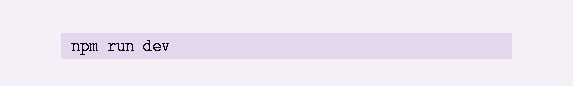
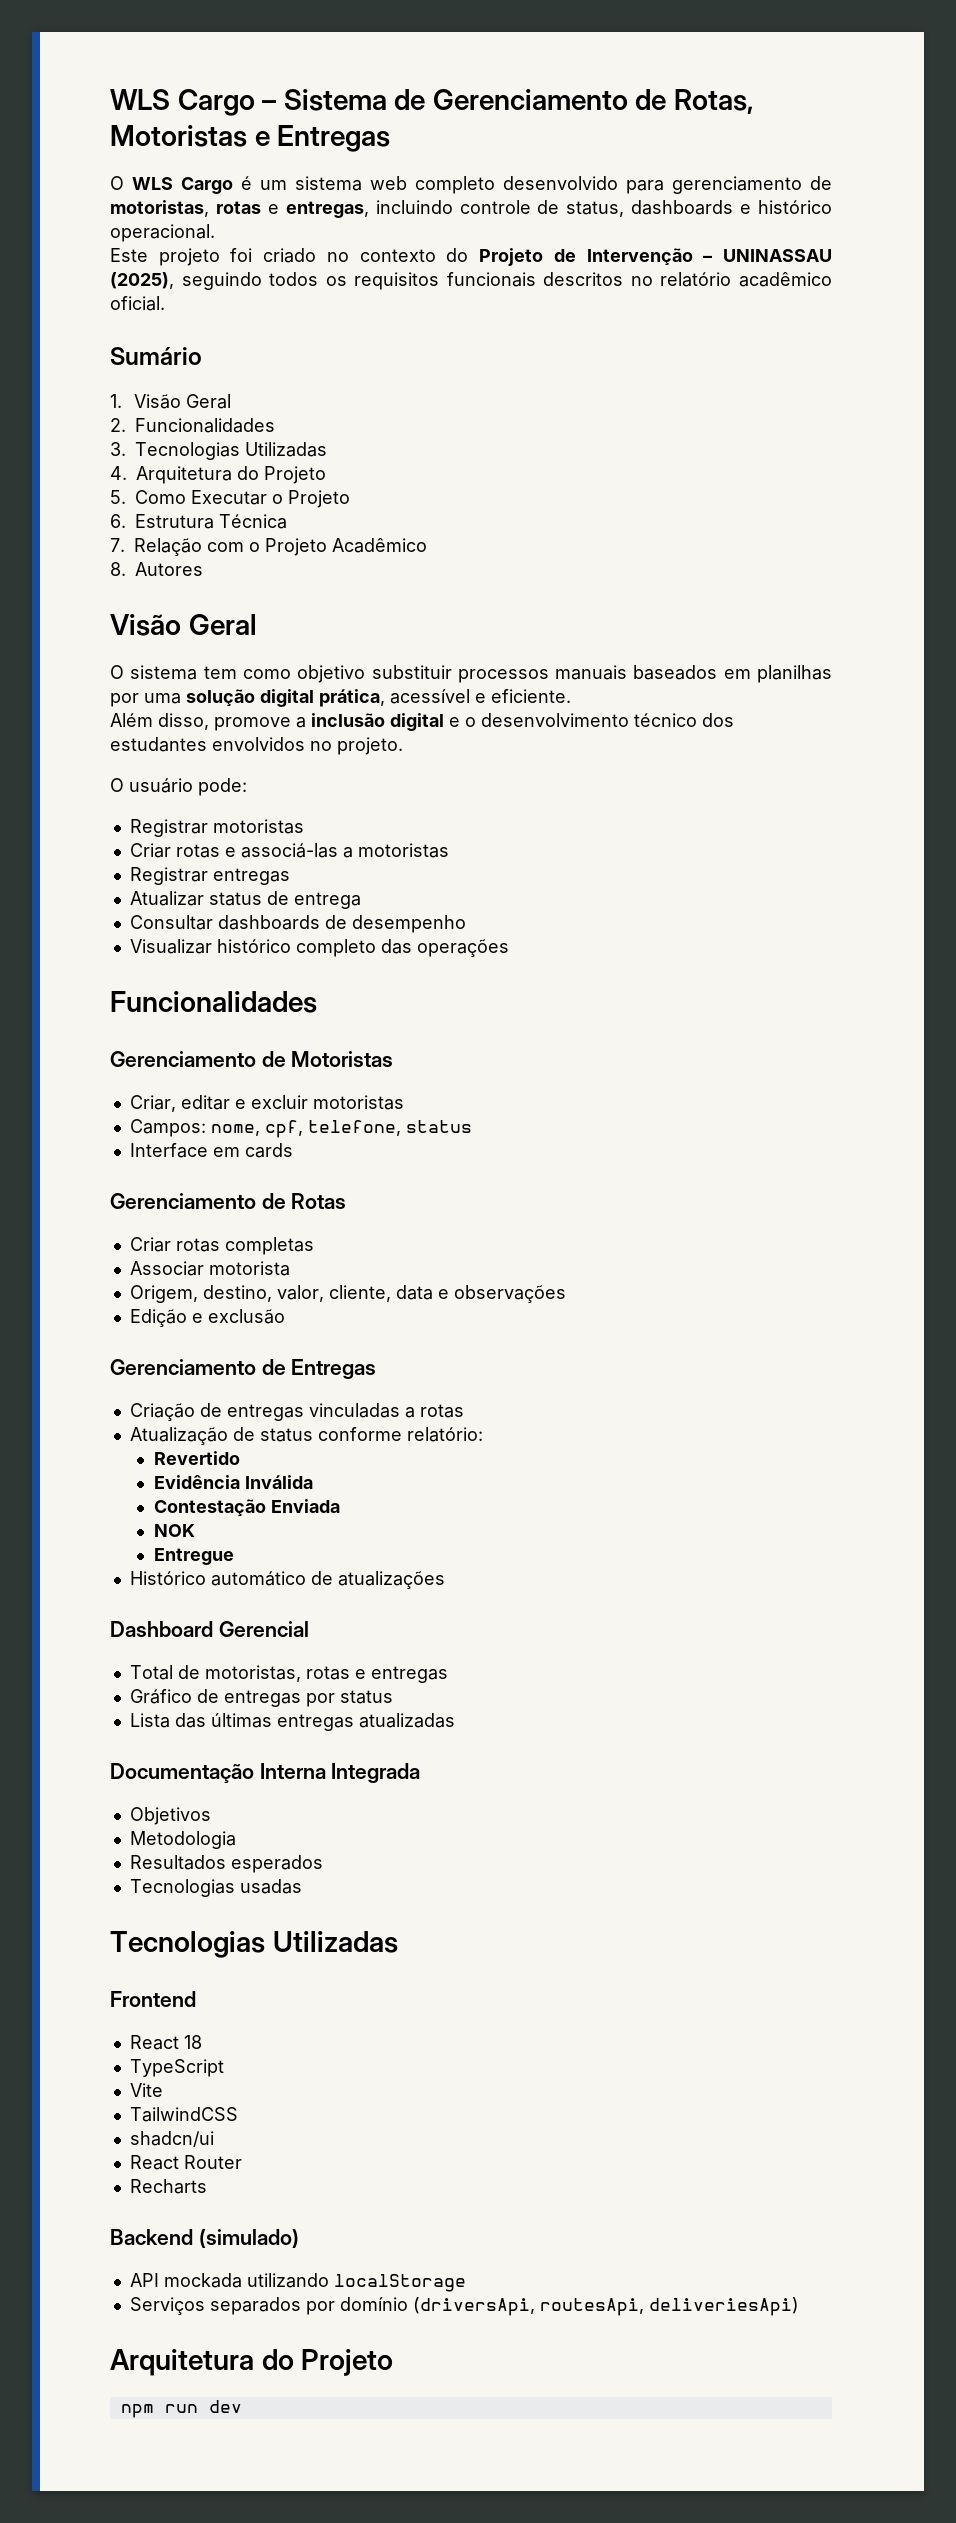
+ WLS Cargo – Sistema de Gerenciamento de Rotas, Motoristas e Entregas
+ O WLS Cargo é um sistema web completo desenvolvido para gerenciamento de motoristas, rotas e entregas, incluindo controle de status, dashboards e histórico operacional.
+ Este projeto foi criado no contexto do Projeto de Intervenção – UNINASSAU (2025), seguindo todos os requisitos funcionais descritos no relatório acadêmico oficial.
+ Sumário
+ 1. Visão Geral
+ 2. Funcionalidades
+ 3. Tecnologias Utilizadas
+ 4. Arquitetura do Projeto
+ 5. Como Executar o Projeto
+ 6. Estrutura Técnica
+ 7. Relação com o Projeto Acadêmico
+ 8. Autores
+ Visão Geral
+ O sistema tem como objetivo substituir processos manuais baseados em planilhas por uma solução digital prática, acessível e eficiente.
+ Além disso, promove a inclusão digital e o desenvolvimento técnico dos estudantes envolvidos no projeto.
+ O usuário pode:
+ Registrar motoristas
+ Criar rotas e associá-las a motoristas
+ Registrar entregas
+ Atualizar status de entrega
+ Consultar dashboards de desempenho
+ Visualizar histórico completo das operações
+ Funcionalidades
+ Gerenciamento de Motoristas
+ Criar, editar e excluir motoristas
+ Campos: nome, cpf, telefone, status
+ Interface em cards
+ Gerenciamento de Rotas
+ Criar rotas completas
+ Associar motorista
+ Origem, destino, valor, cliente, data e observações
+ Edição e exclusão
+ Gerenciamento de Entregas
+ Criação de entregas vinculadas a rotas
+ Atualização de status conforme relatório:
+ Revertido
+ Evidência Inválida
+ Contestação Enviada
+ NOK
+ Entregue
+ Histórico automático de atualizações
+ Dashboard Gerencial
+ Total de motoristas, rotas e entregas
+ Gráfico de entregas por status
+ Lista das últimas entregas atualizadas
+ Documentação Interna Integrada
+ Objetivos
+ Metodologia
+ Resultados esperados
+ Tecnologias usadas
+ Tecnologias Utilizadas
+ Frontend
+ React 18
+ TypeScript
+ Vite
+ TailwindCSS
+ shadcn/ui
+ React Router
+ Recharts
+ Backend (simulado)
+ API mockada utilizando localStorage
+ Serviços separados por domínio (driversApi, routesApi, deliveriesApi)
+ Arquitetura do Projeto

